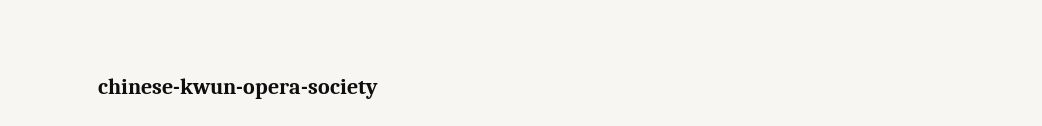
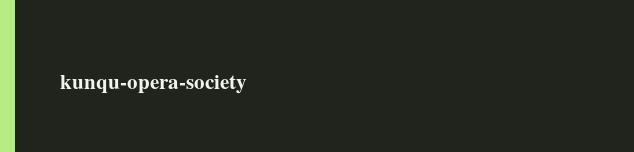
- chinese-kwun-opera-society
+ kunqu-opera-society

